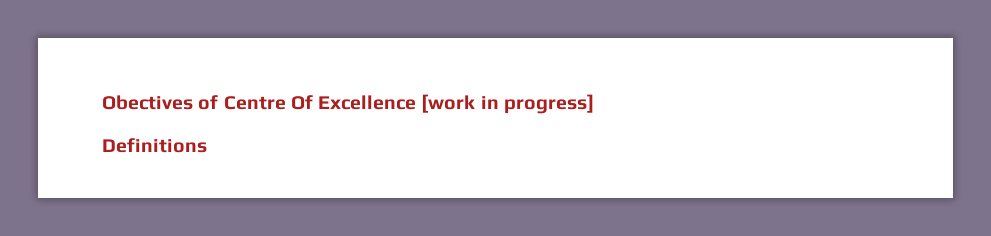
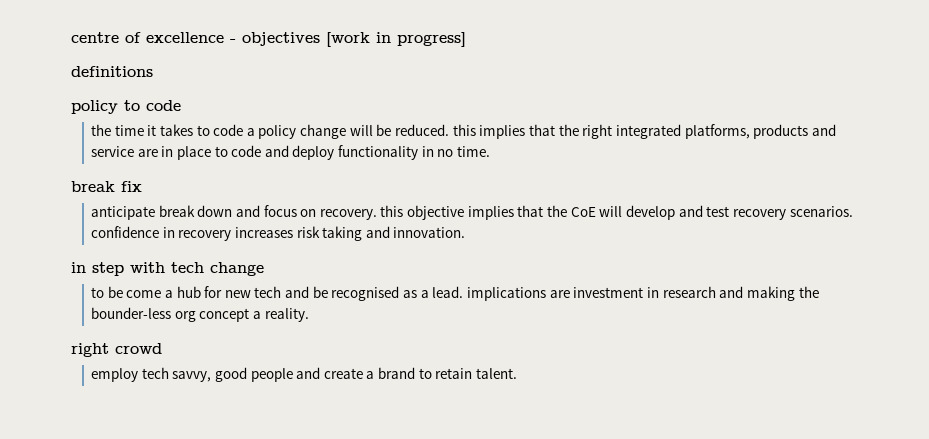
- Obectives of Centre Of Excellence [work in progress]
- Definitions
+ centre of excellence - objectives [work in progress]
+ definitions
+ policy to code
+ the time it takes to code a policy change will be reduced. this implies that the right integrated platforms, products and service are in place to code and deploy functionality in no time.
+ break fix
+ anticipate break down and focus on recovery. this objective implies that the CoE will develop and test recovery scenarios. confidence in recovery increases risk taking and innovation.
+ in step with tech change
+ to be come a hub for new tech and be recognised as a lead. implications are investment in research and making the bounder-less org concept a reality.
+ right crowd
+ employ tech savvy, good people and create a brand to retain talent.

